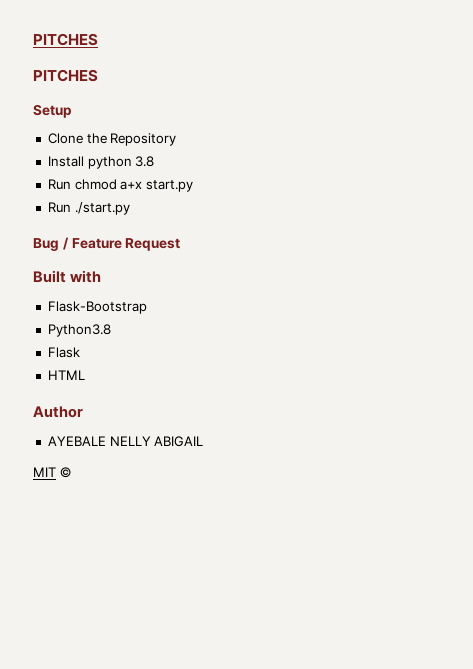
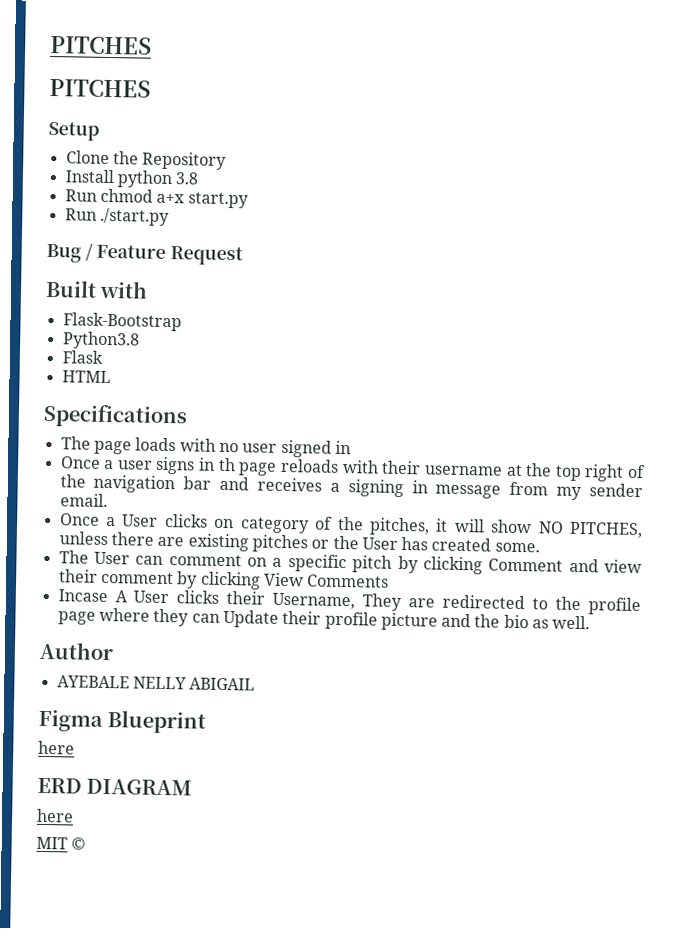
+ Specifications
+ The page loads with no user signed in
+ Once a user signs in th page reloads with their username at the top right of the navigation bar and receives a signing in message from my sender email.
+ Once a User clicks on category of the pitches, it will show NO PITCHES, unless there are existing pitches or the User has created some.
+ The User can comment on a specific pitch by clicking Comment and view their comment by clicking View Comments
+ Incase A User clicks their Username, They are redirected to the profile page where they can Update their profile picture and the bio as well.
  Author
  AYEBALE NELLY ABIGAIL
+ Figma Blueprint
+ here
+ ERD DIAGRAM
+ here

